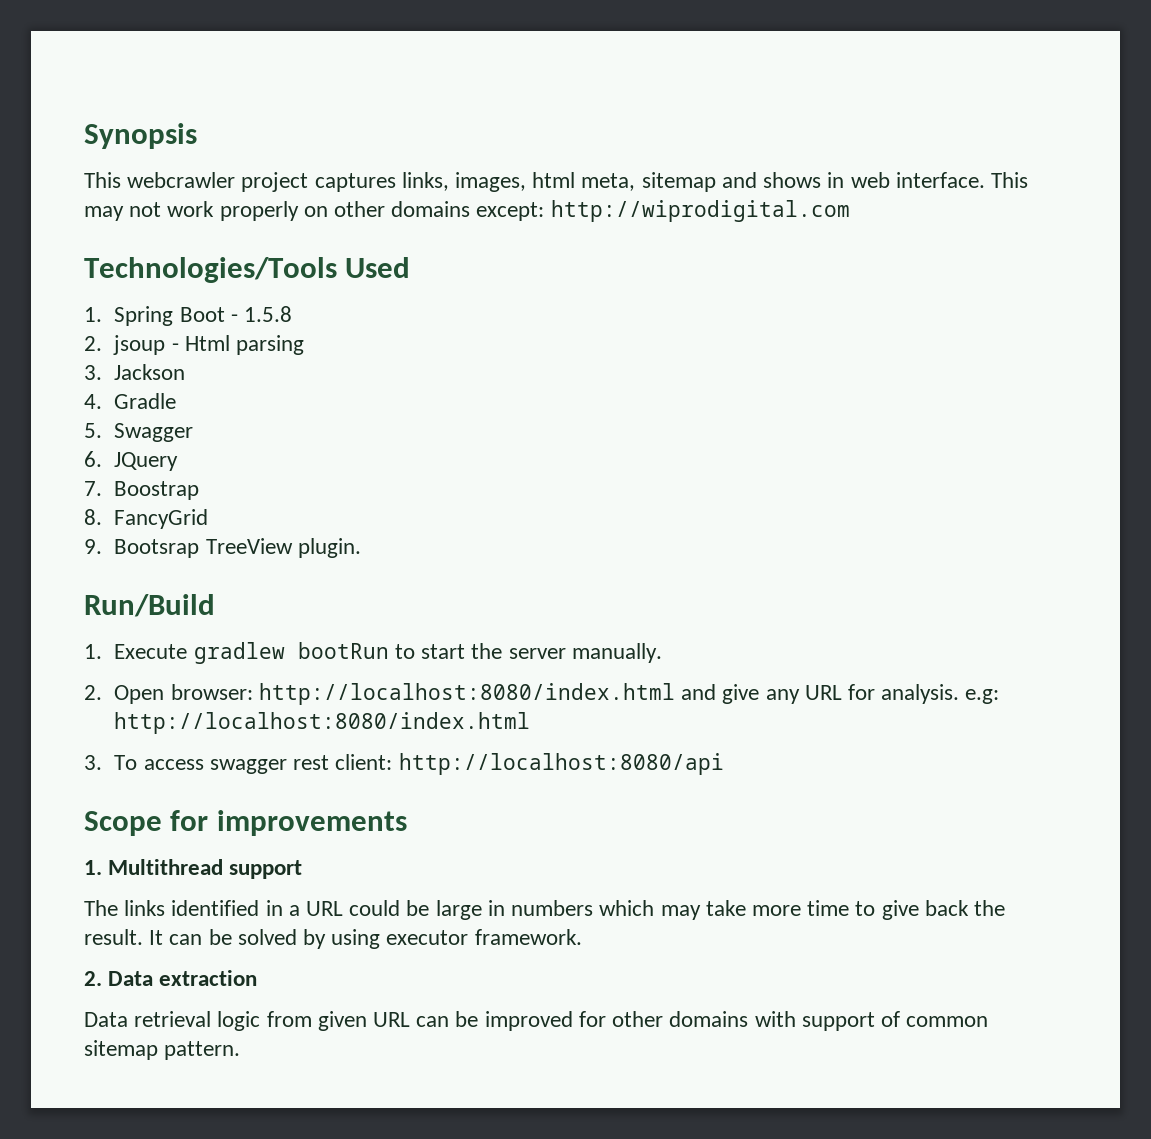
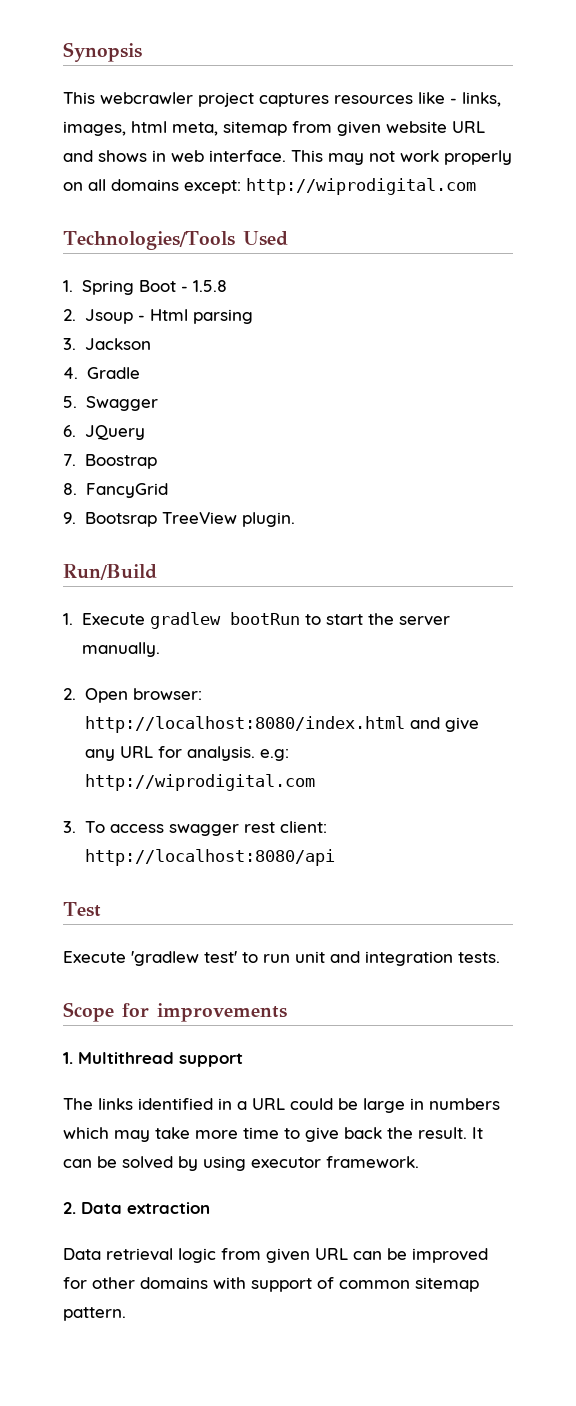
- This webcrawler project captures links, images, html meta, sitemap and shows in web interface.
+ This webcrawler project captures resources like - links, images, html meta, sitemap from given website URL and shows in web interface.
- This may not work properly on other domains except: http://wiprodigital.com
+ This may not work properly on all domains except: http://wiprodigital.com
- 2. jsoup - Html parsing
+ 2. Jsoup - Html parsing
- 2. Open browser: http://localhost:8080/index.html and give any URL for analysis. e.g: http://localhost:8080/index.html
+ 2. Open browser: http://localhost:8080/index.html and give any URL for analysis. e.g: http://wiprodigital.com
+ Test
+ Execute 'gradlew test' to run unit and integration tests.

